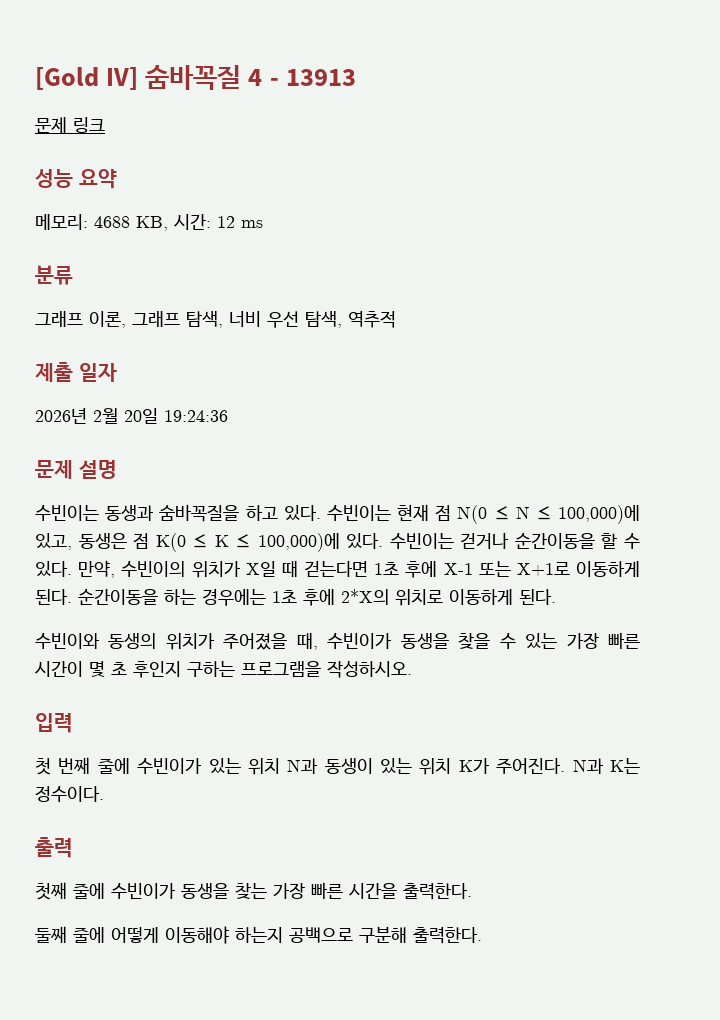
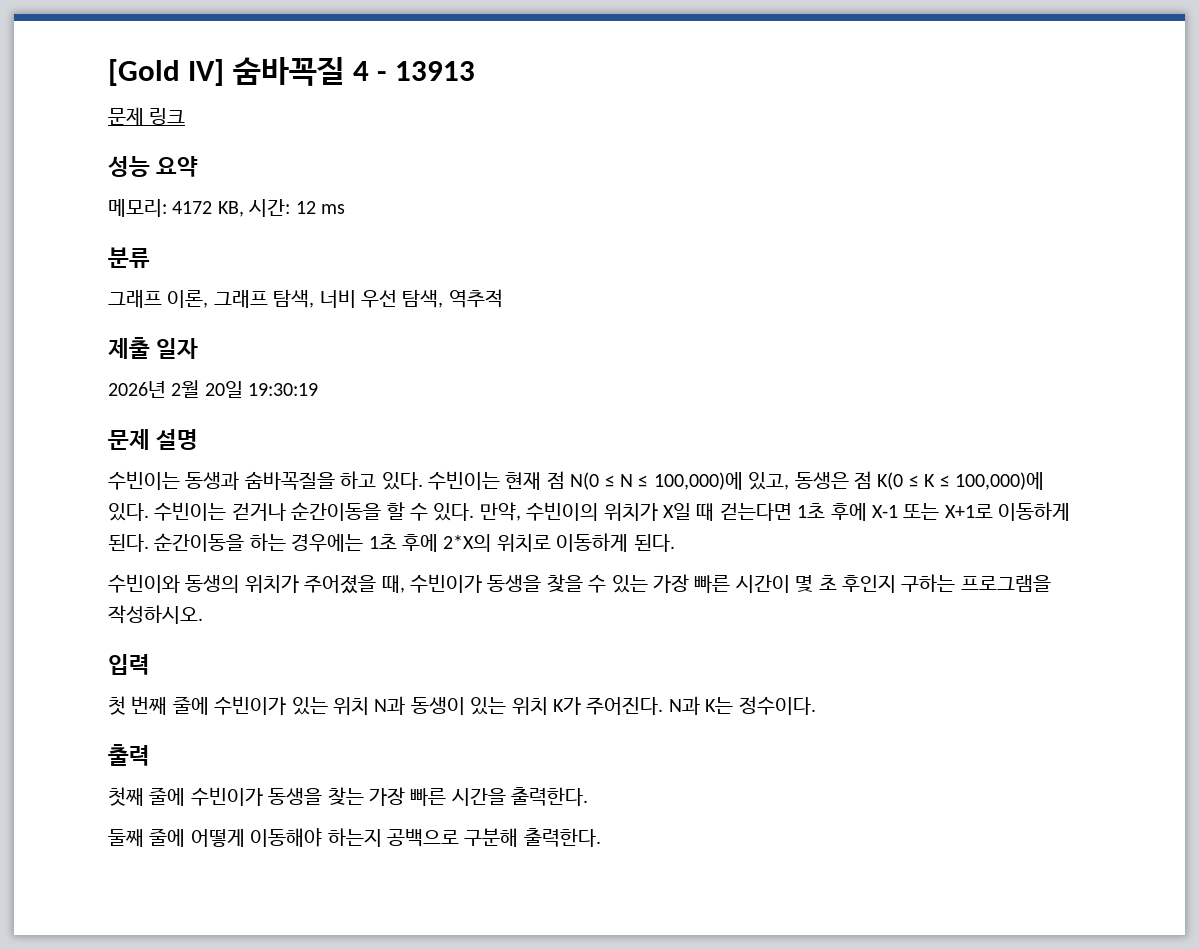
- 메모리: 4688 KB, 시간: 12 ms
+ 메모리: 4172 KB, 시간: 12 ms
- 2026년 2월 20일 19:24:36
+ 2026년 2월 20일 19:30:19

